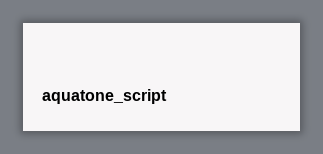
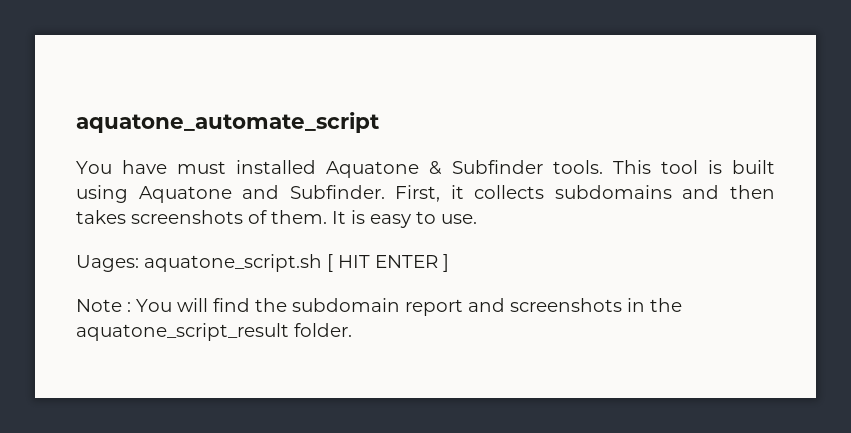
- aquatone_script
+ aquatone_automate_script
+ You have must installed Aquatone & Subfinder tools. This tool is built using Aquatone and Subfinder. First, it collects subdomains and then takes screenshots of them. It is easy to use.
+ Uages: aquatone_script.sh [ HIT ENTER ]
+ Note : You will find the subdomain report and screenshots in the aquatone_script_result folder.

